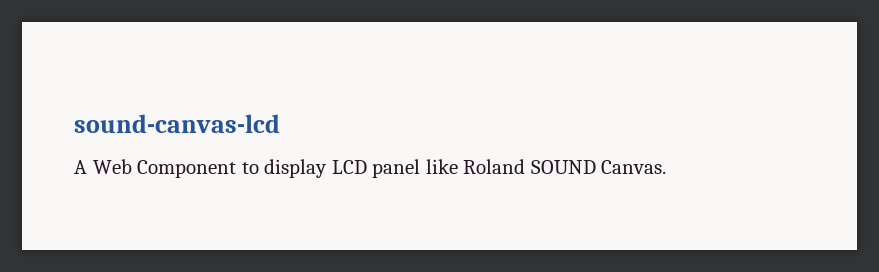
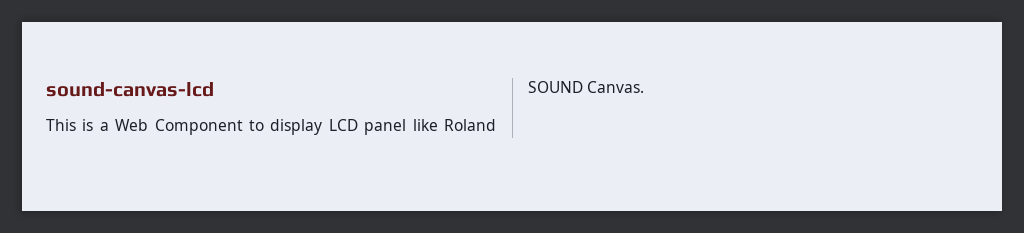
- A Web Component to display LCD panel like Roland SOUND Canvas.
+ This is a Web Component to display LCD panel like Roland SOUND Canvas.

